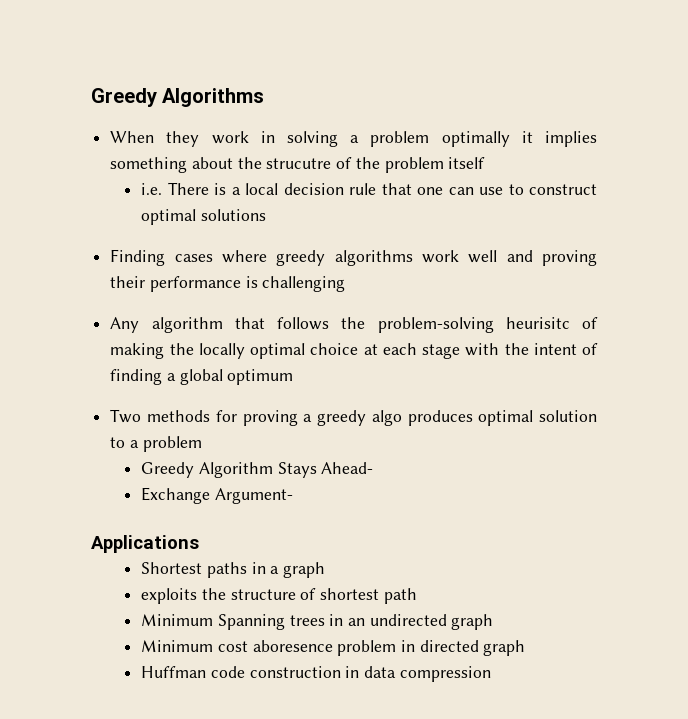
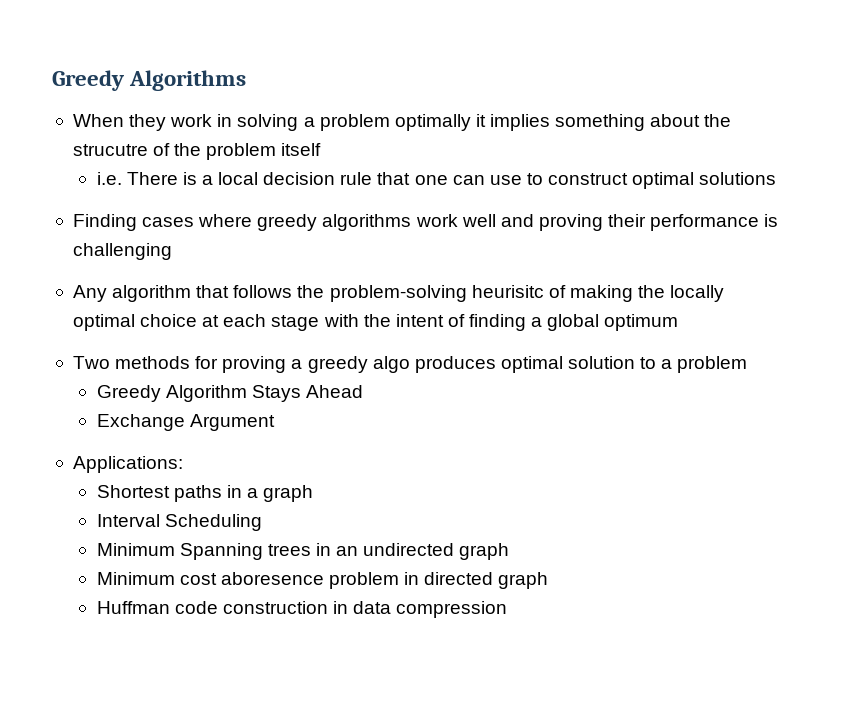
- Greedy Algorithm Stays Ahead-
+ Greedy Algorithm Stays Ahead
- Exchange Argument-
- Applications
+ Exchange Argument
+ Applications:
- exploits the structure of shortest path
+ Interval Scheduling

